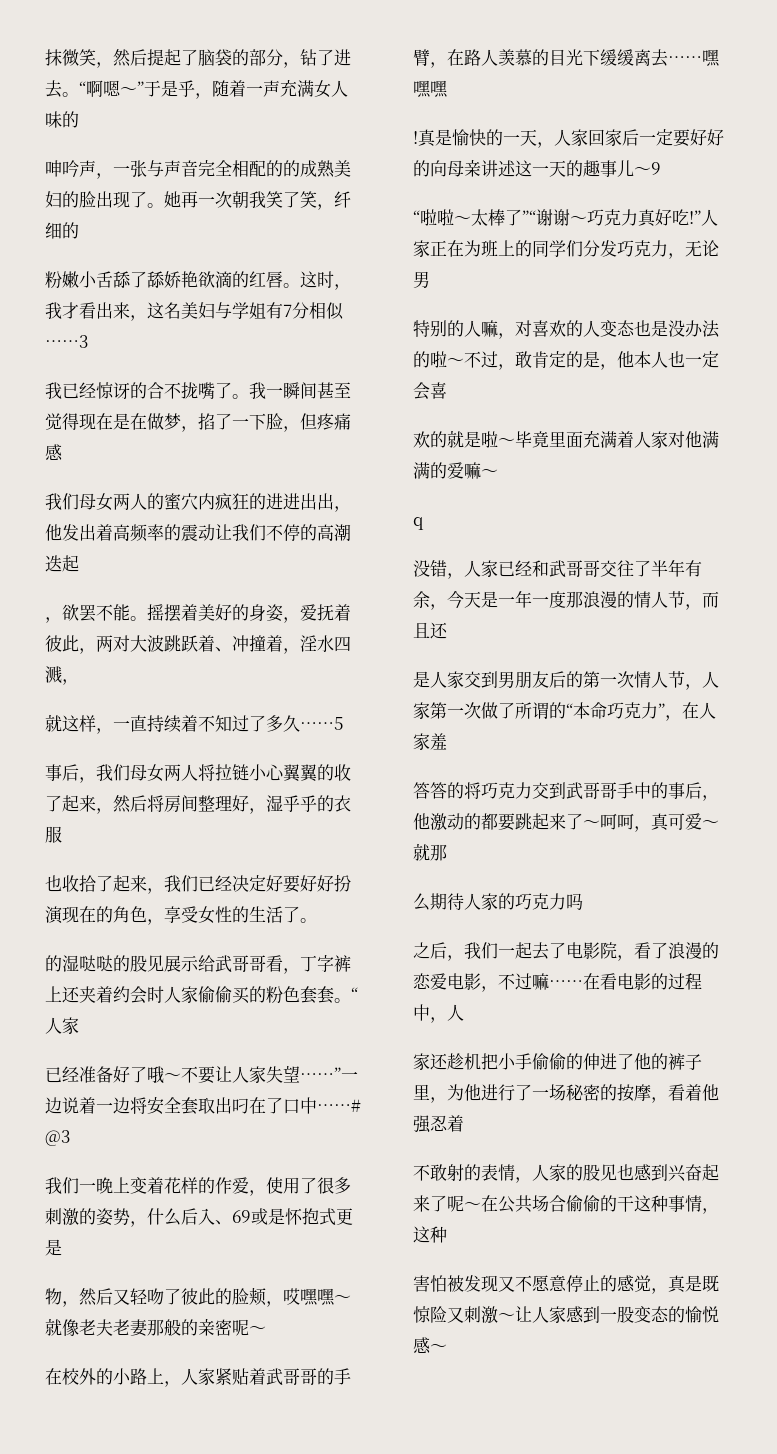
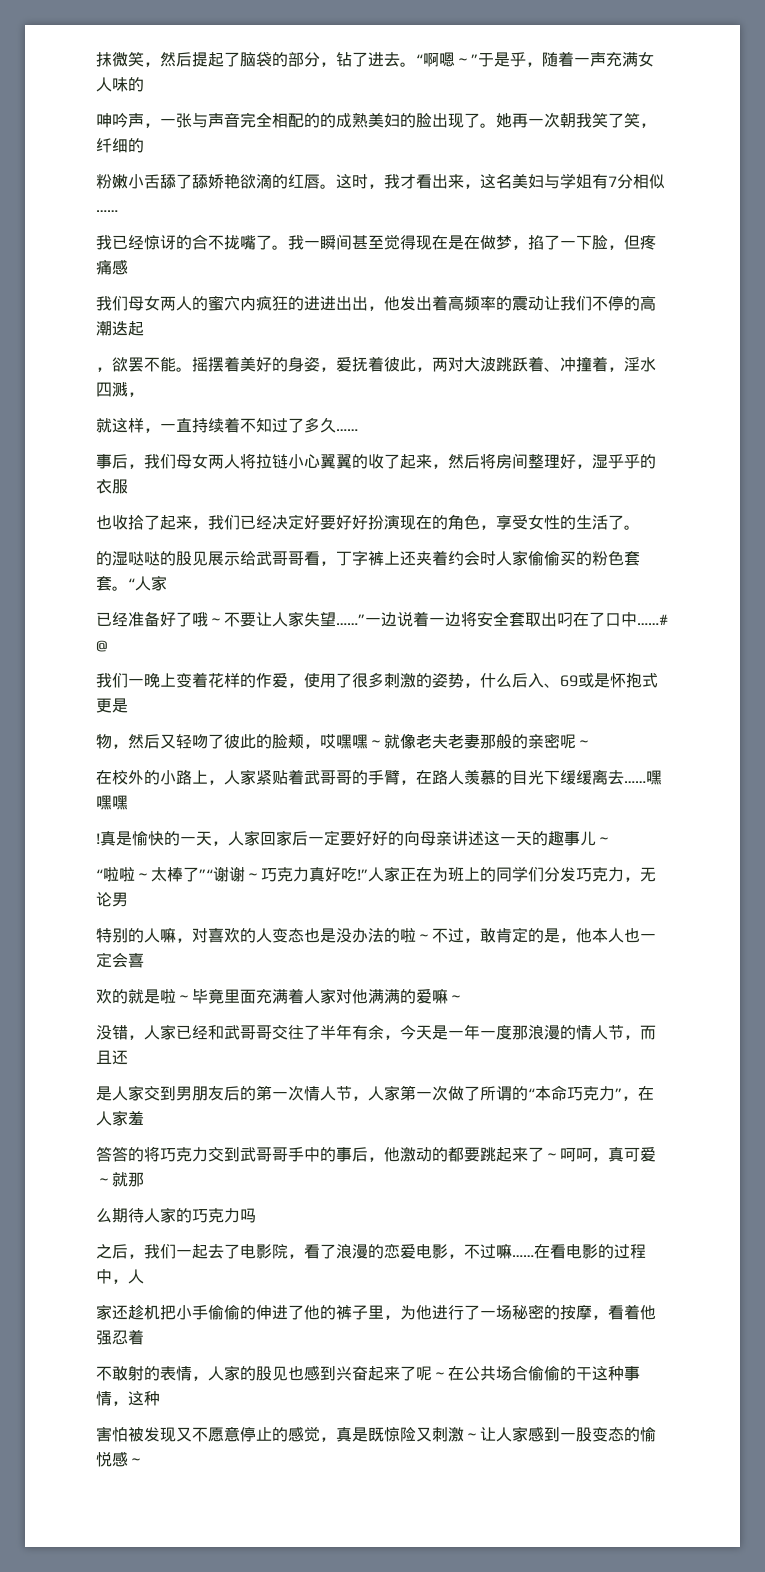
- 这时，我才看出来，这名美妇与学姐有7分相似……3
+ 这时，我才看出来，这名美妇与学姐有7分相似……
- 就这样，一直持续着不知过了多久……5
+ 就这样，一直持续着不知过了多久……
- 一边说着一边将安全套取出叼在了口中……# @3
+ 一边说着一边将安全套取出叼在了口中……# @
- 真是愉快的一天，人家回家后一定要好好的向母亲讲述这一天的趣事儿～9
+ 真是愉快的一天，人家回家后一定要好好的向母亲讲述这一天的趣事儿～
- q

